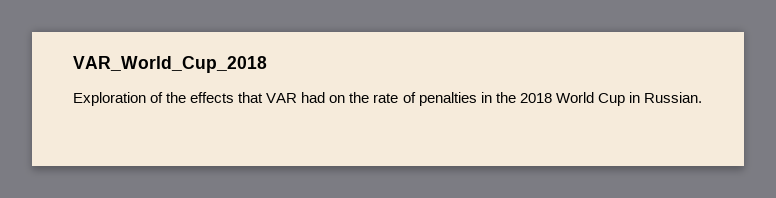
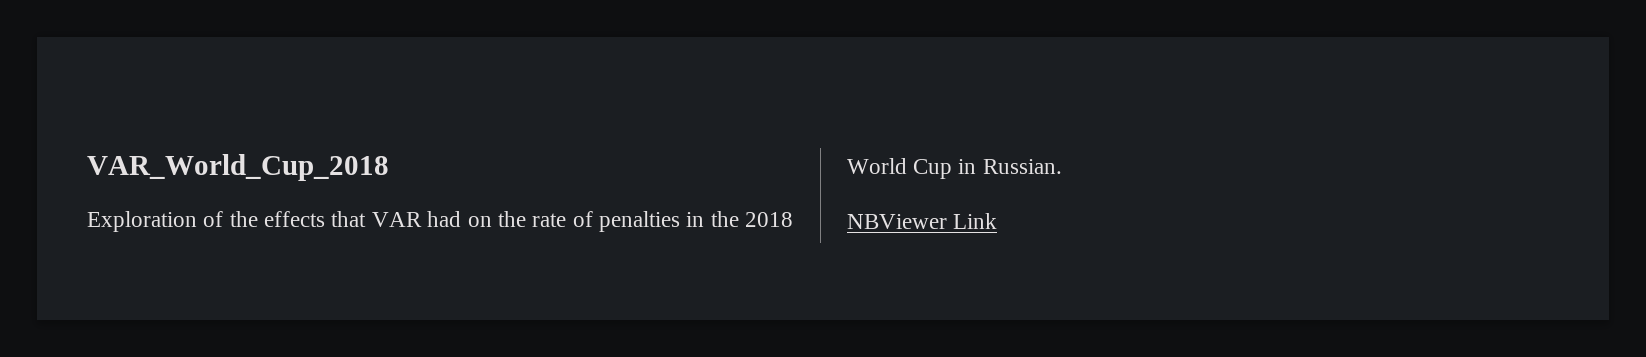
+ NBViewer Link

